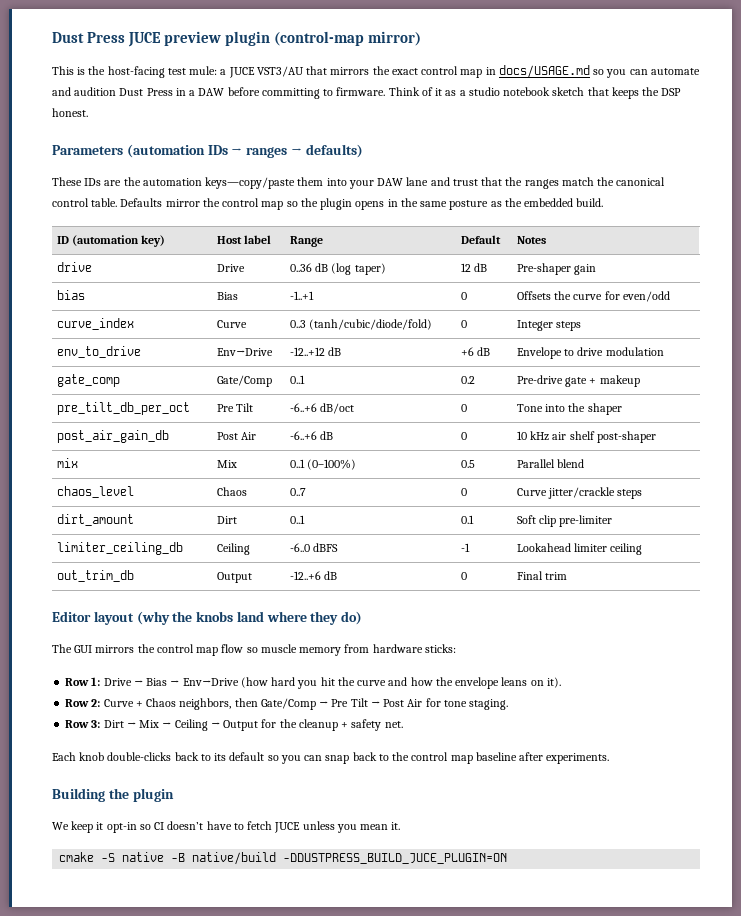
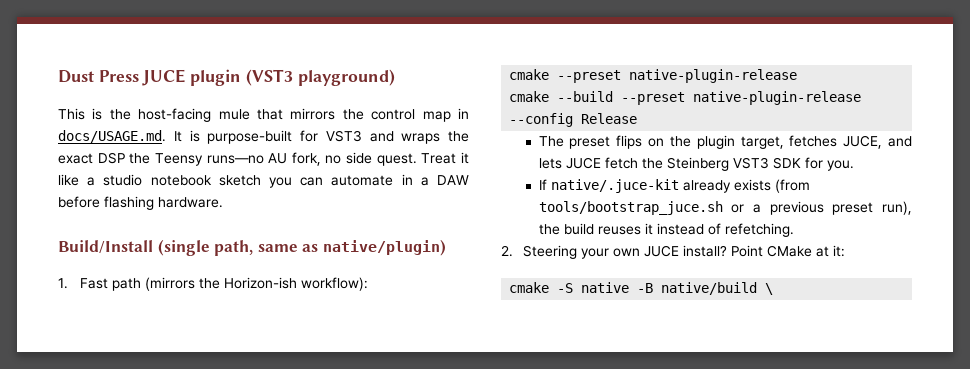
- Dust Press JUCE preview plugin (control-map mirror)
+ Dust Press JUCE plugin (VST3 playground)
- This is the host-facing test mule: a JUCE VST3/AU that mirrors the exact control map in docs/USAGE.md so you can automate and audition Dust Press in a DAW before committing to firmware. Think of it as a studio notebook sketch that keeps the DSP honest.
- Parameters (automation IDs → ranges → defaults)
- These IDs are the automation keys—copy/paste them into your DAW lane and trust that the ranges match the canonical control table. Defaults mirror the control map so the plugin opens in the same posture as the embedded build.
- ID (automation key) | Host label | Range | Default | Notes
- drive | Drive | 0..36 dB (log taper) | 12 dB | Pre-shaper gain
- bias | Bias | -1..+1 | 0 | Offsets the curve for even/odd
- curve_index | Curve | 0..3 (tanh/cubic/diode/fold) | 0 | Integer steps
- env_to_drive | Env→Drive | -12..+12 dB | +6 dB | Envelope to drive modulation
- gate_comp | Gate/Comp | 0..1 | 0.2 | Pre-drive gate + makeup
- pre_tilt_db_per_oct | Pre Tilt | -6..+6 dB/oct | 0 | Tone into the shaper
- post_air_gain_db | Post Air | -6..+6 dB | 0 | 10 kHz air shelf post-shaper
- mix | Mix | 0..1 (0–100%) | 0.5 | Parallel blend
- chaos_level | Chaos | 0..7 | 0 | Curve jitter/crackle steps
- dirt_amount | Dirt | 0..1 | 0.1 | Soft clip pre-limiter
- limiter_ceiling_db | Ceiling | -6..0 dBFS | -1 | Lookahead limiter ceiling
- out_trim_db | Output | -12..+6 dB | 0 | Final trim
- Editor layout (why the knobs land where they do)
- The GUI mirrors the control map flow so muscle memory from hardware sticks:
- Row 1: Drive → Bias → Env→Drive (how hard you hit the curve and how the envelope leans on it).
- Row 2: Curve + Chaos neighbors, then Gate/Comp → Pre Tilt → Post Air for tone staging.
- Row 3: Dirt → Mix → Ceiling → Output for the cleanup + safety net.
- Each knob double-clicks back to its default so you can snap back to the control map baseline after experiments.
- Building the plugin
- We keep it opt-in so CI doesn’t have to fetch JUCE unless you mean it.
+ This is the host-facing mule that mirrors the control map in docs/USAGE.md. It is purpose-built for VST3 and wraps the exact DSP the Teensy runs—no AU fork, no side quest. Treat it like a studio notebook sketch you can automate in a DAW before flashing hardware.
+ Build/Install (single path, same as native/plugin)
+ 1. Fast path (mirrors the Horizon-ish workflow):
+ cmake --preset native-plugin-release
+ cmake --build --preset native-plugin-release --config Release
+ The preset flips on the plugin target, fetches JUCE, and lets JUCE fetch the Steinberg VST3 SDK for you.
+ If native/.juce-kit already exists (from tools/bootstrap_juce.sh or a previous preset run), the build reuses it instead of refetching.
+ 2. Steering your own JUCE install? Point CMake at it:
- cmake -S native -B native/build -DDUSTPRESS_BUILD_JUCE_PLUGIN=ON
+ cmake -S native -B native/build \

